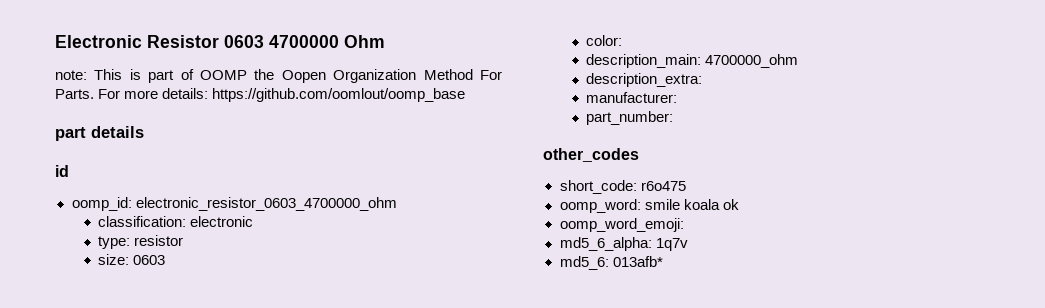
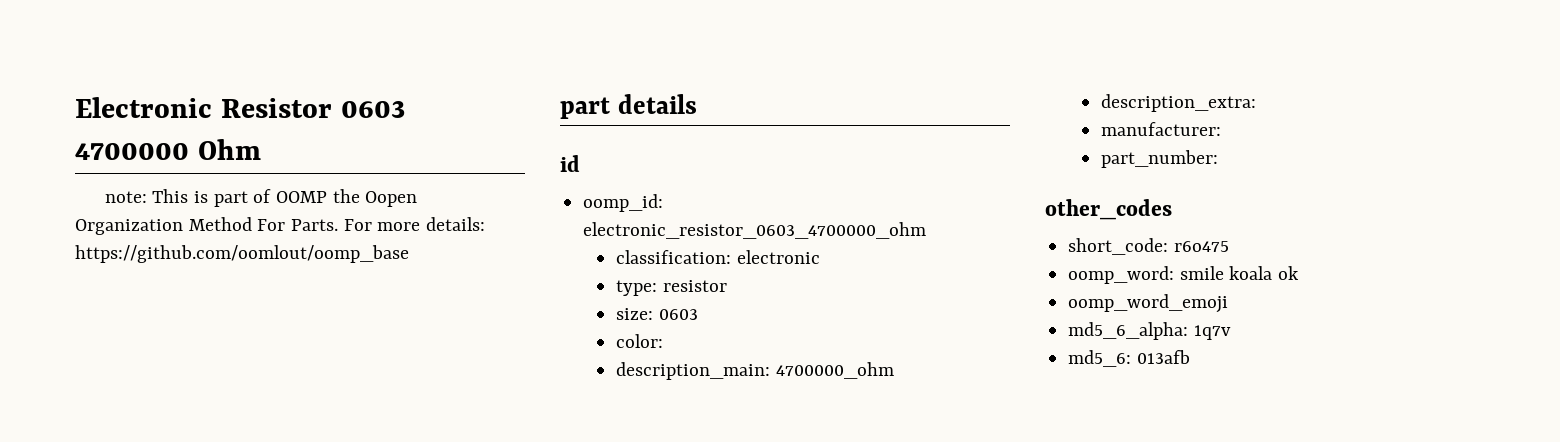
- oomp_word_emoji:
+ oomp_word_emoji
- md5_6: 013afb*
+ md5_6: 013afb

